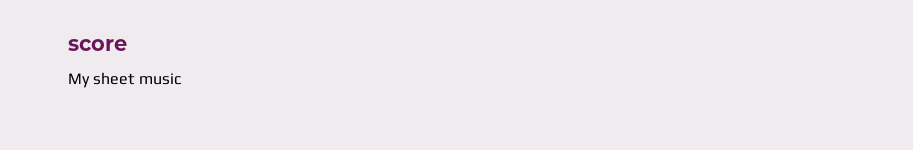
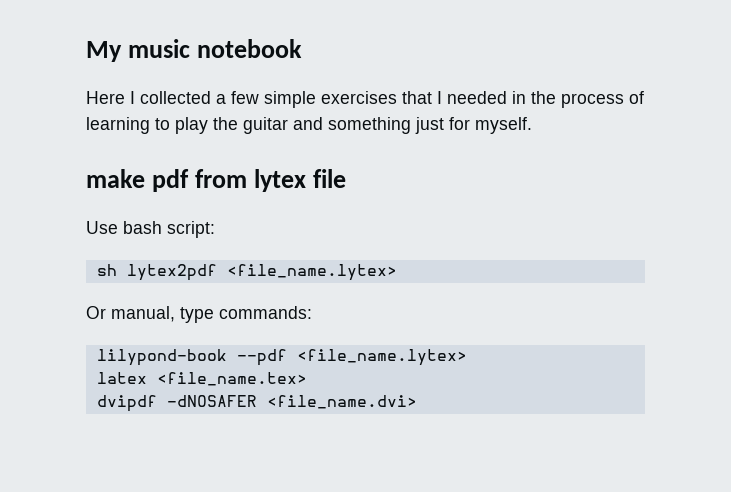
- score
- My sheet music
+ My music notebook
+ Here I collected a few simple exercises that I needed in the process of learning to play the guitar and something just for myself.
+ make pdf from lytex file
+ Use bash script:
+ sh lytex2pdf <file_name.lytex>
+ Or manual, type commands:
+ lilypond-book --pdf <file_name.lytex>
+ latex <file_name.tex>
+ dvipdf -dNOSAFER <file_name.dvi>

